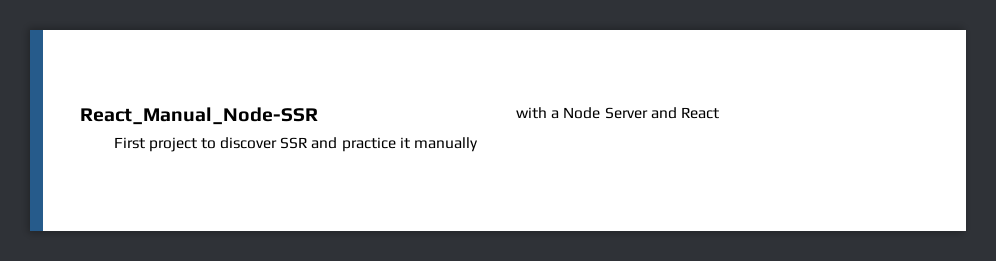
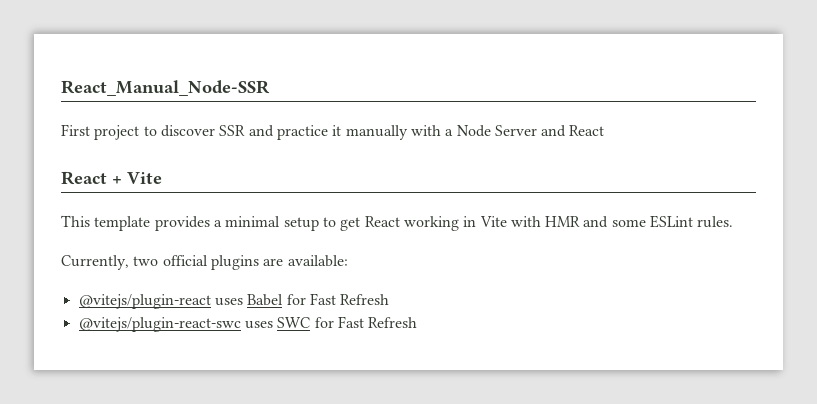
+ React + Vite
+ This template provides a minimal setup to get React working in Vite with HMR and some ESLint rules.
+ Currently, two official plugins are available:
+ @vitejs/plugin-react uses Babel for Fast Refresh
+ @vitejs/plugin-react-swc uses SWC for Fast Refresh

